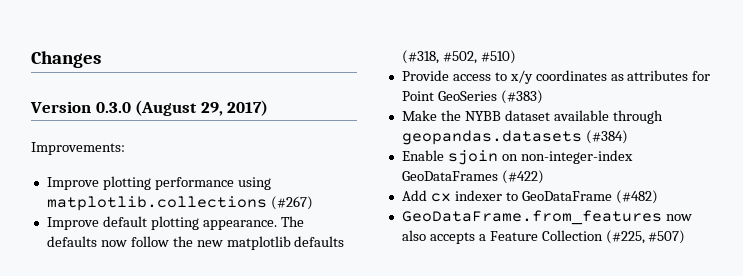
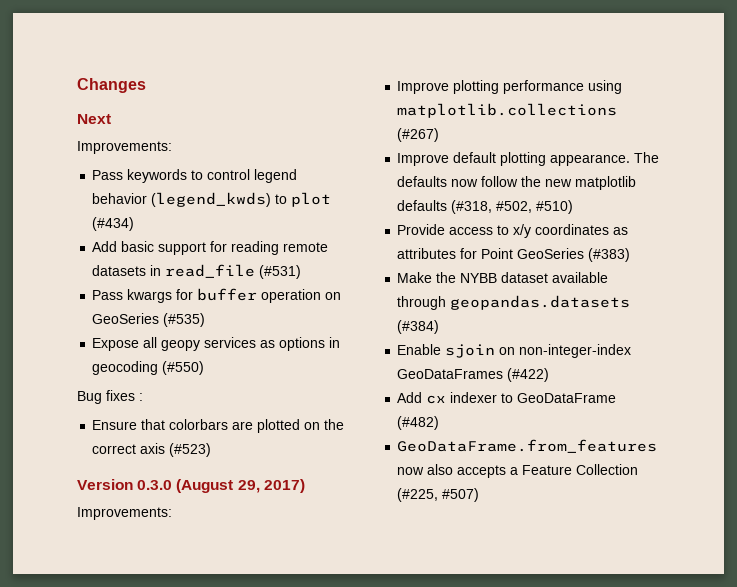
+ Next
+ Improvements:
+ Pass keywords to control legend behavior (legend_kwds) to plot (#434)
+ Add basic support for reading remote datasets in read_file (#531)
+ Pass kwargs for buffer operation on GeoSeries (#535)
+ Expose all geopy services as options in geocoding (#550)
+ Bug fixes :
+ Ensure that colorbars are plotted on the correct axis (#523)

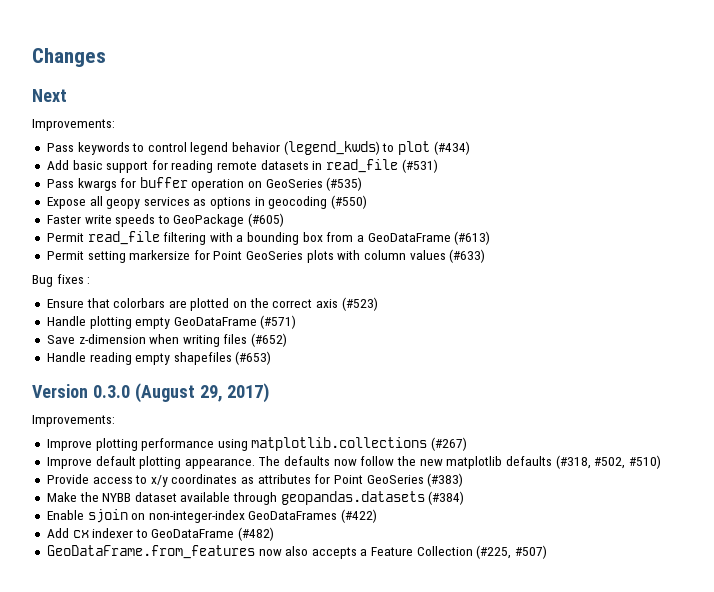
+ Faster write speeds to GeoPackage (#605)
+ Permit read_file filtering with a bounding box from a GeoDataFrame (#613)
+ Permit setting markersize for Point GeoSeries plots with column values (#633)
+ Handle plotting empty GeoDataFrame (#571)
+ Save z-dimension when writing files (#652)
+ Handle reading empty shapefiles (#653)

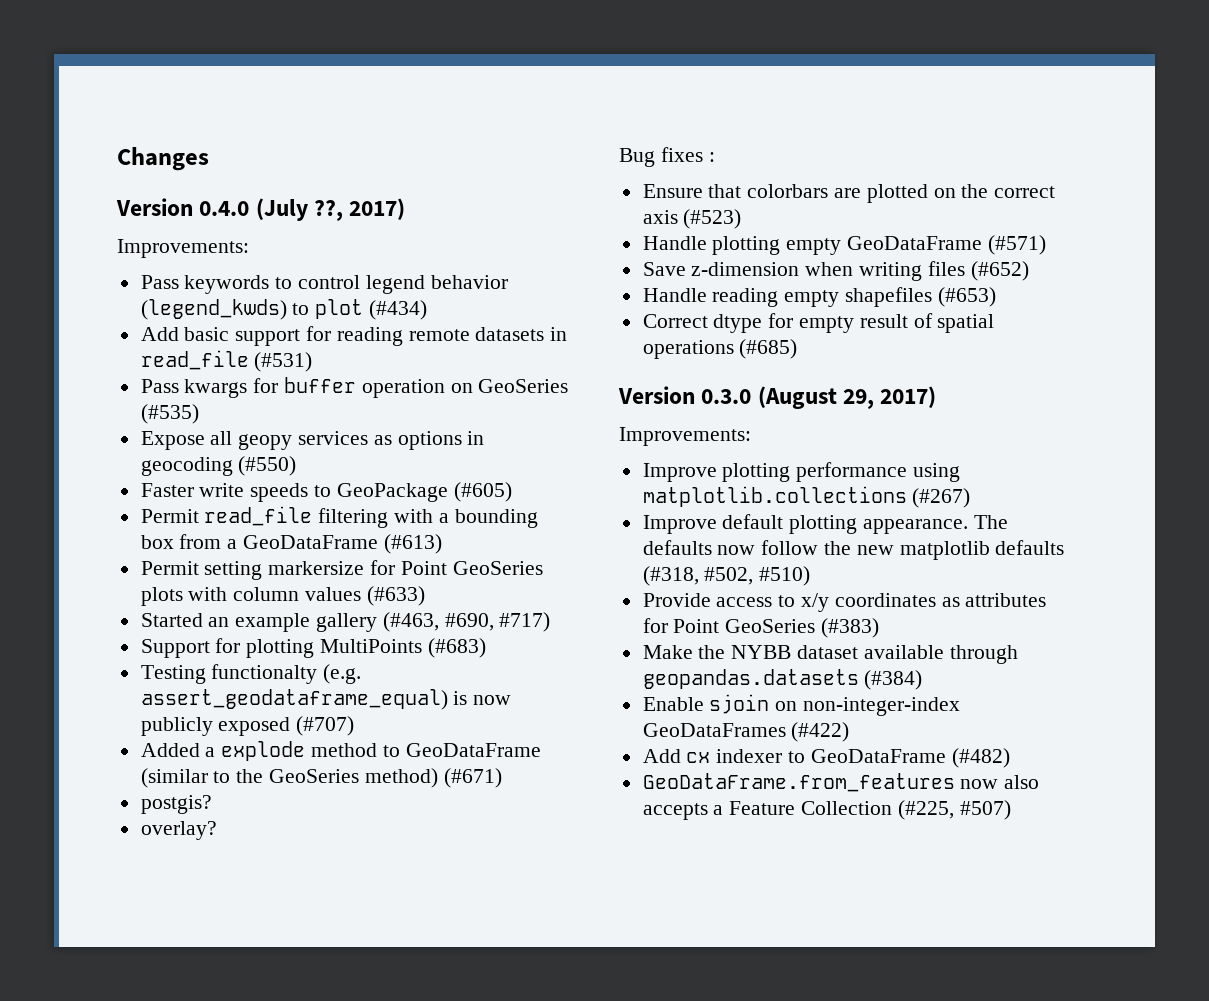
- Next
+ Version 0.4.0 (July ??, 2017)
+ Started an example gallery (#463, #690, #717)
+ Support for plotting MultiPoints (#683)
+ Testing functionalty (e.g. assert_geodataframe_equal) is now publicly exposed (#707)
+ Added a explode method to GeoDataFrame (similar to the GeoSeries method) (#671)
+ postgis?
+ overlay?
+ Correct dtype for empty result of spatial operations (#685)

